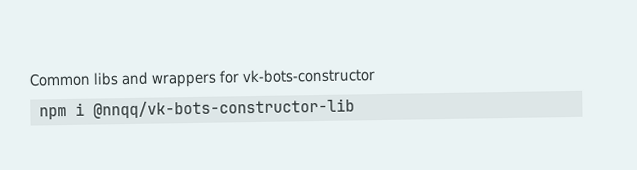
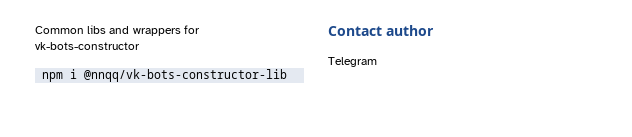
+ Contact author
+ Telegram

